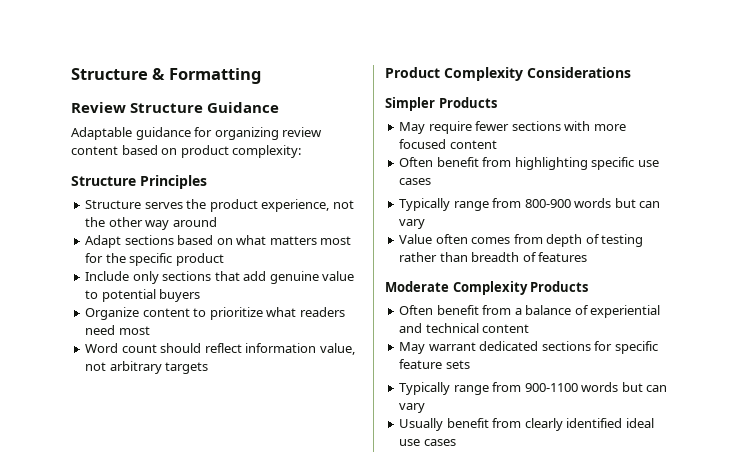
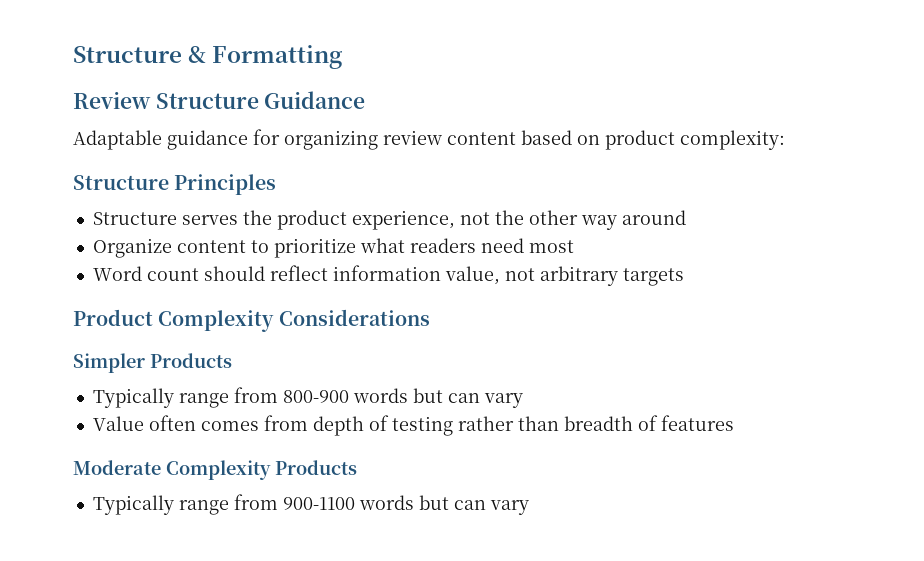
- Adapt sections based on what matters most for the specific product
- Include only sections that add genuine value to potential buyers
- May require fewer sections with more focused content
- Often benefit from highlighting specific use cases
- Often benefit from a balance of experiential and technical content
- May warrant dedicated sections for specific feature sets
- Usually benefit from clearly identified ideal use cases

